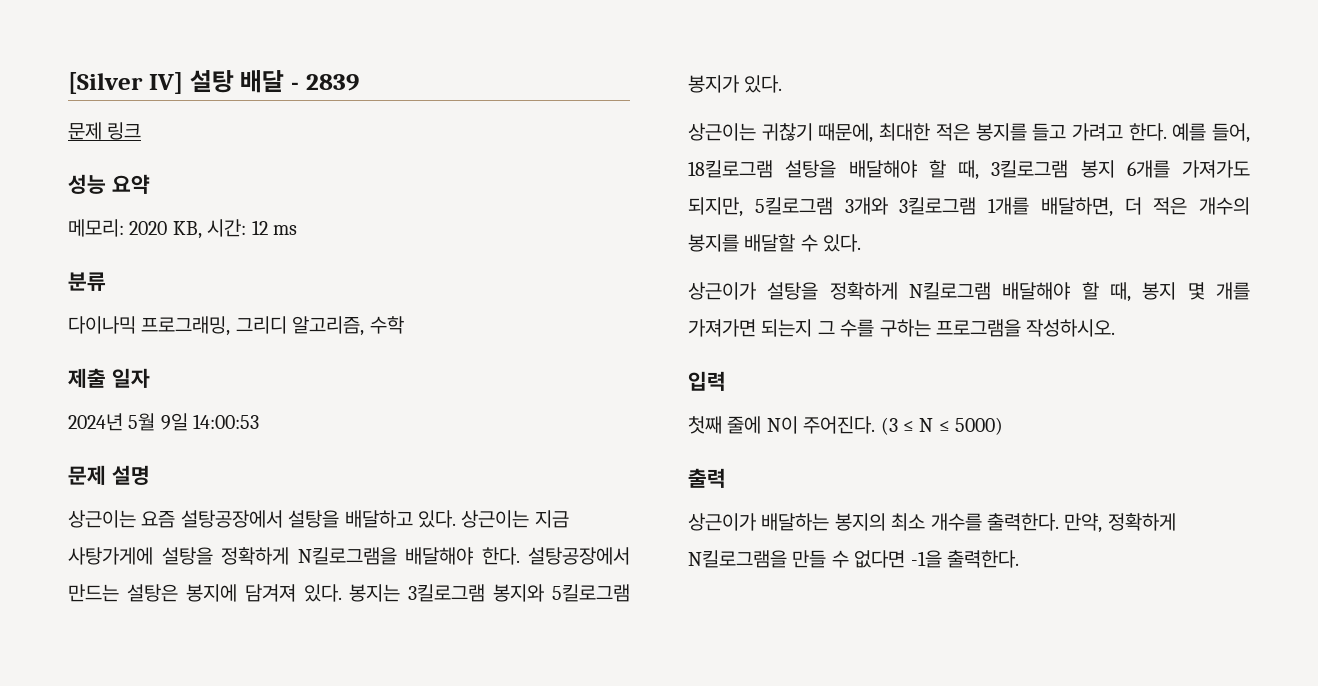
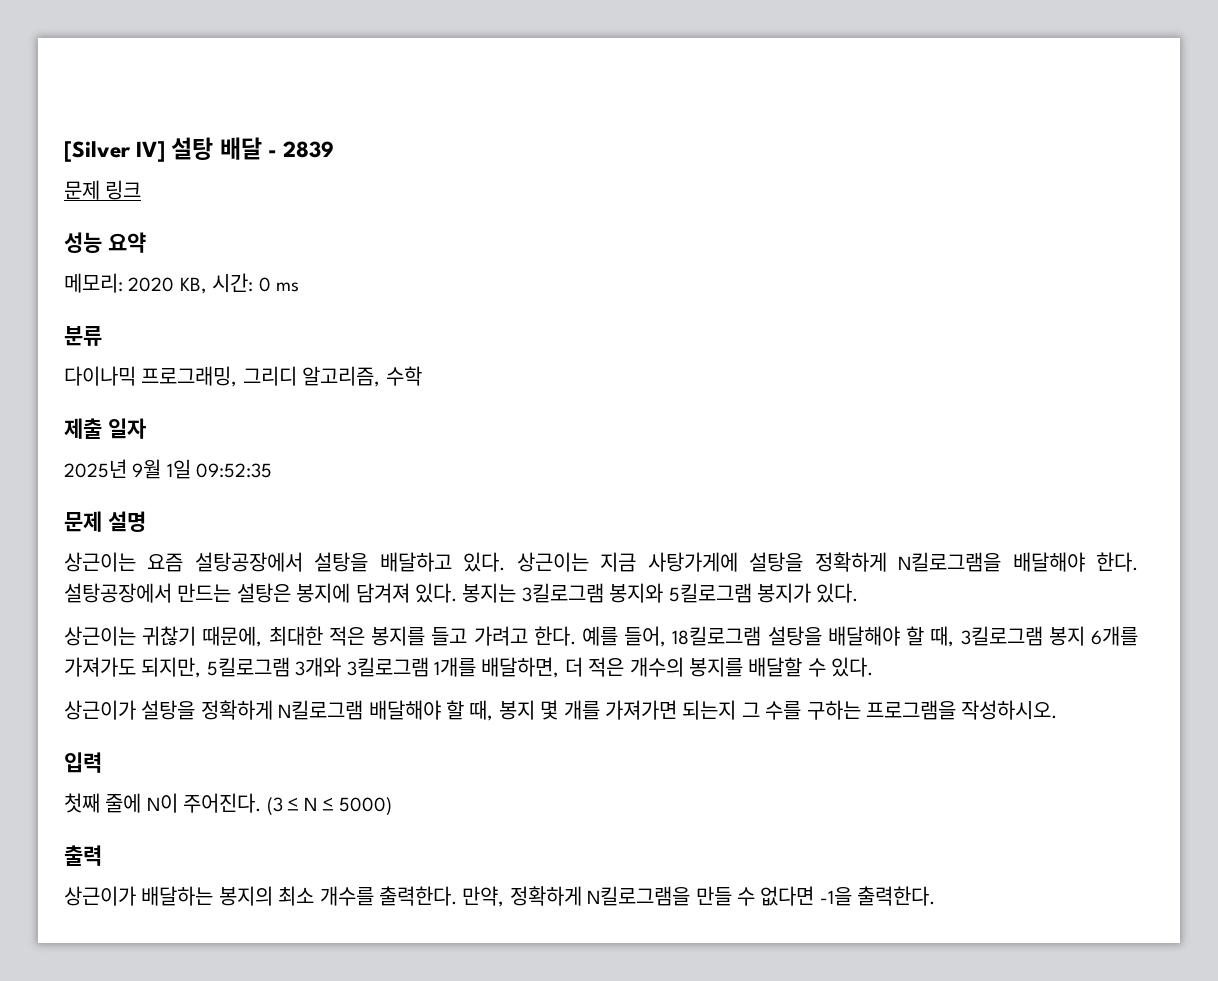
- 메모리: 2020 KB, 시간: 12 ms
+ 메모리: 2020 KB, 시간: 0 ms
- 2024년 5월 9일 14:00:53
+ 2025년 9월 1일 09:52:35

